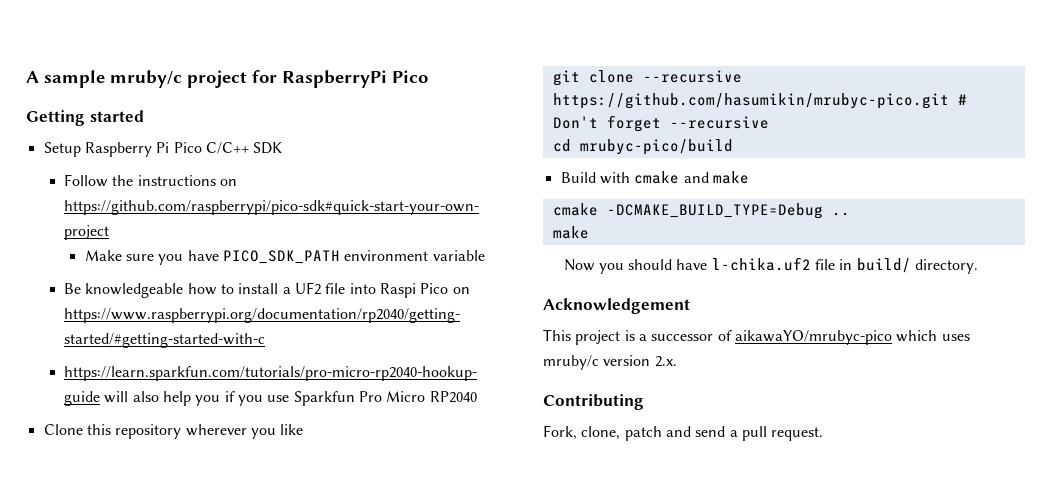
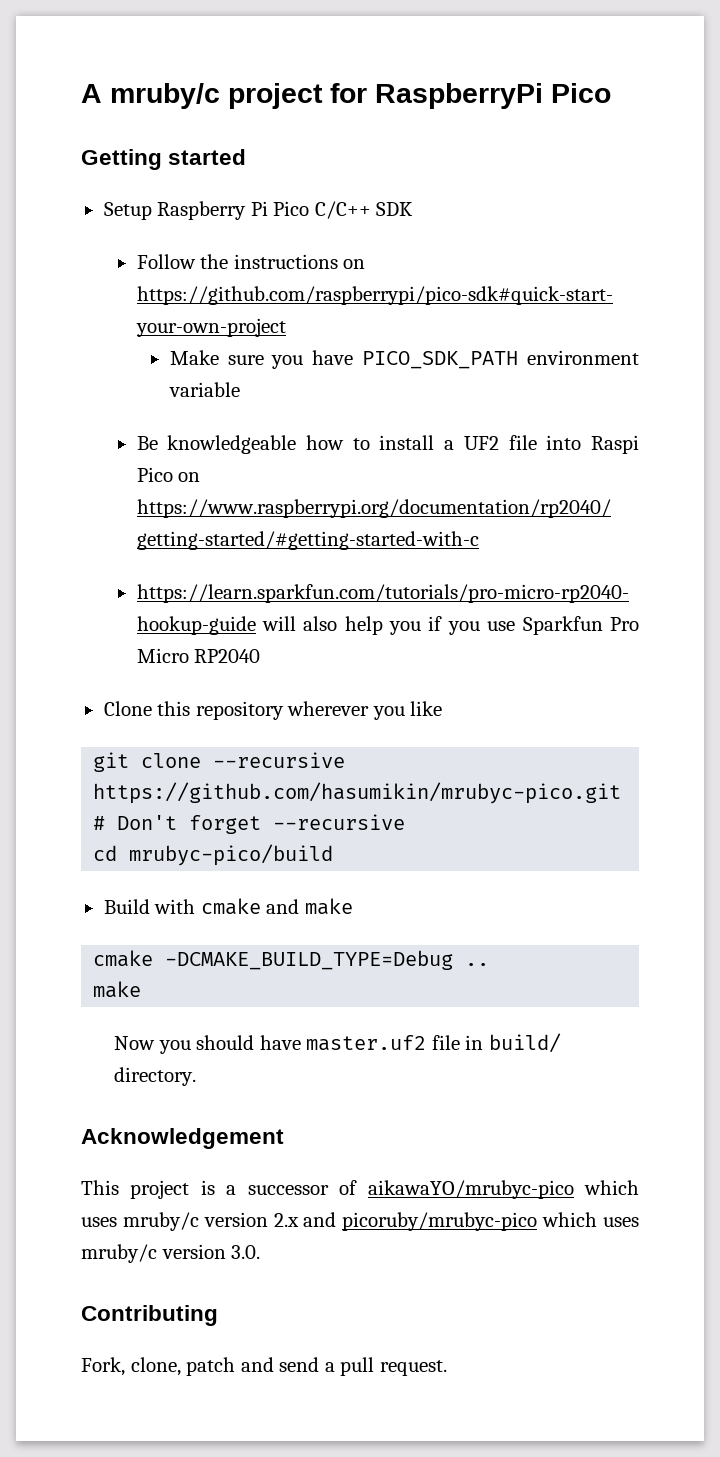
- A sample mruby/c project for RaspberryPi Pico
+ A mruby/c project for RaspberryPi Pico
- Now you should have l-chika.uf2 file in build/ directory.
+ Now you should have master.uf2 file in build/ directory.
- This project is a successor of aikawaYO/mrubyc-pico which uses mruby/c version 2.x.
+ This project is a successor of aikawaYO/mrubyc-pico which uses mruby/c version 2.x and picoruby/mrubyc-pico which uses mruby/c version 3.0.

